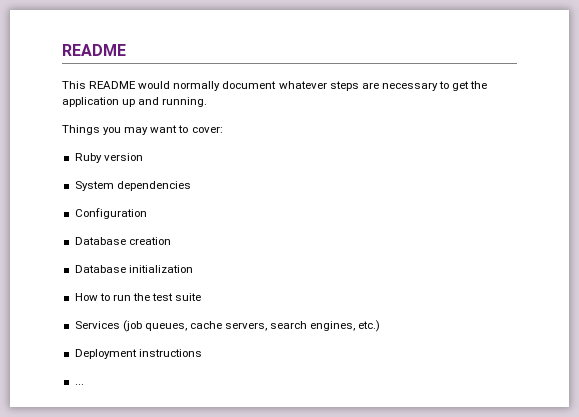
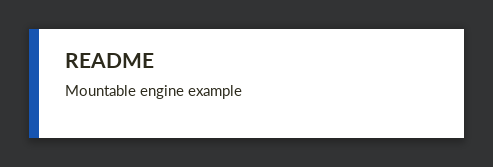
- This README would normally document whatever steps are necessary to get the application up and running.
- Things you may want to cover:
- Ruby version
- System dependencies
- Configuration
- Database creation
- Database initialization
- How to run the test suite
- Services (job queues, cache servers, search engines, etc.)
- Deployment instructions
- ...
+ Mountable engine example

